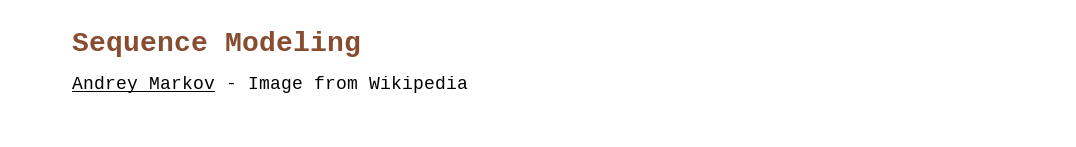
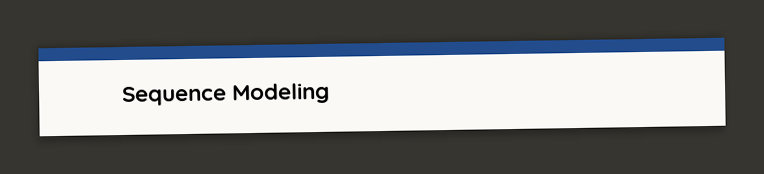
- Andrey Markov - Image from Wikipedia

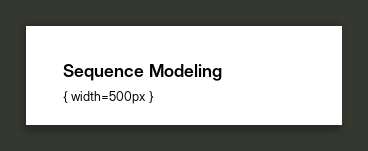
+ { width=500px }

